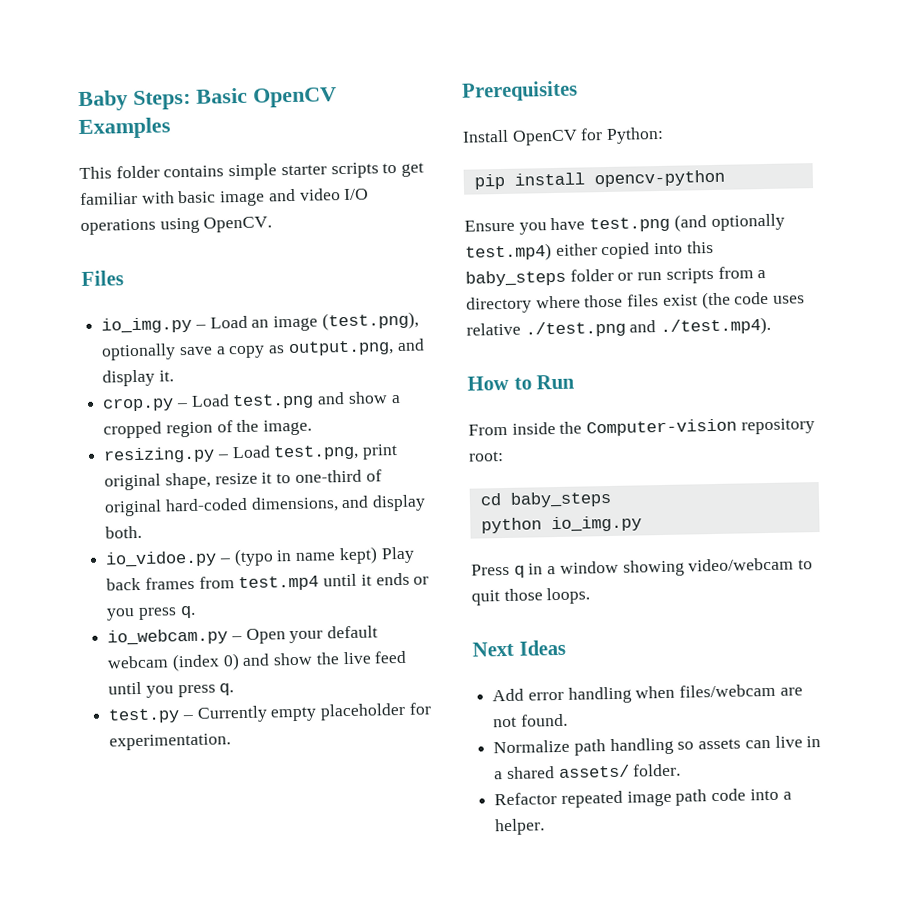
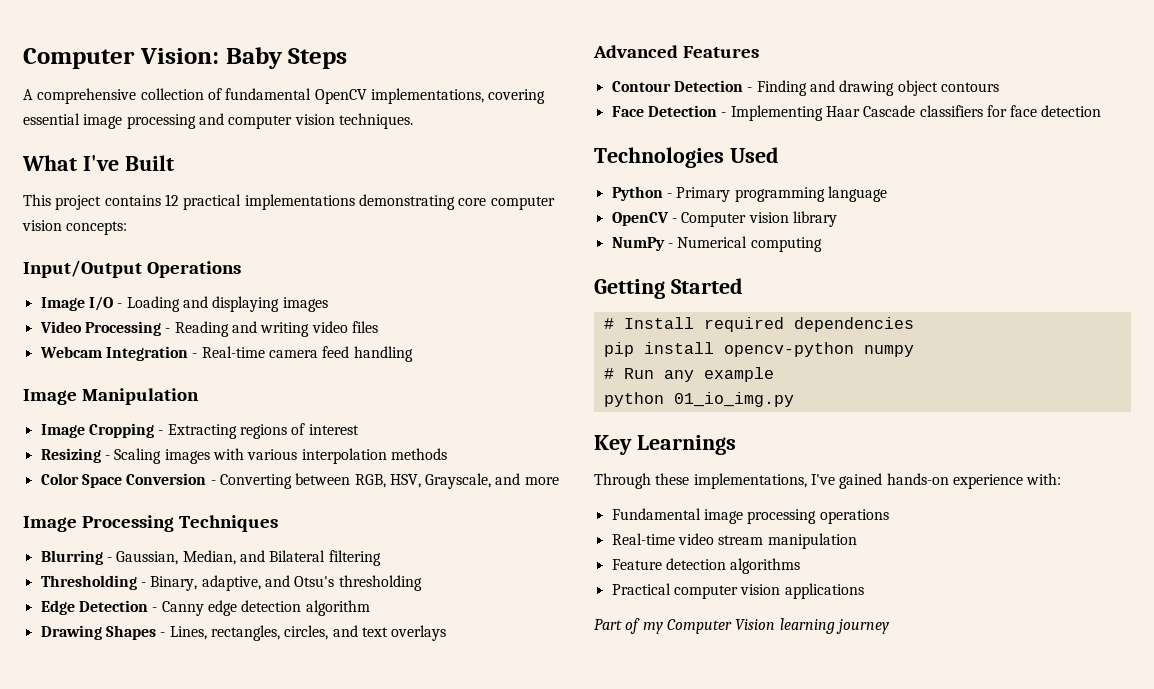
- Baby Steps: Basic OpenCV Examples
- This folder contains simple starter scripts to get familiar with basic image and video I/O operations using OpenCV.
- Files
- io_img.py – Load an image (test.png), optionally save a copy as output.png, and display it.
- crop.py – Load test.png and show a cropped region of the image.
- resizing.py – Load test.png, print original shape, resize it to one‑third of original hard‑coded dimensions, and display both.
- io_vidoe.py – (typo in name kept) Play back frames from test.mp4 until it ends or you press q.
- io_webcam.py – Open your default webcam (index 0) and show the live feed until you press q.
- test.py – Currently empty placeholder for experimentation.
- Prerequisites
- Install OpenCV for Python:
- pip install opencv-python
- Ensure you have test.png (and optionally test.mp4) either copied into this baby_steps folder or run scripts from a directory where those files exist (the code uses relative ./test.png and ./test.mp4).
- How to Run
- From inside the Computer-vision repository root:
- cd baby_steps
- python io_img.py
- Press q in a window showing video/webcam to quit those loops.
- Next Ideas
- Add error handling when files/webcam are not found.
- Normalize path handling so assets can live in a shared assets/ folder.
- Refactor repeated image path code into a helper.
+ Computer Vision: Baby Steps
+ A comprehensive collection of fundamental OpenCV implementations, covering essential image processing and computer vision techniques.
+ What I've Built
+ This project contains 12 practical implementations demonstrating core computer vision concepts:
+ Input/Output Operations
+ Image I/O - Loading and displaying images
+ Video Processing - Reading and writing video files
+ Webcam Integration - Real-time camera feed handling
+ Image Manipulation
+ Image Cropping - Extracting regions of interest
+ Resizing - Scaling images with various interpolation methods
+ Color Space Conversion - Converting between RGB, HSV, Grayscale, and more
+ Image Processing Techniques
+ Blurring - Gaussian, Median, and Bilateral filtering
+ Thresholding - Binary, adaptive, and Otsu's thresholding
+ Edge Detection - Canny edge detection algorithm
+ Drawing Shapes - Lines, rectangles, circles, and text overlays
+ Advanced Features
+ Contour Detection - Finding and drawing object contours
+ Face Detection - Implementing Haar Cascade classifiers for face detection
+ Technologies Used
+ Python - Primary programming language
+ OpenCV - Computer vision library
+ NumPy - Numerical computing
+ Getting Started
+ # Install required dependencies
+ pip install opencv-python numpy
+ # Run any example
+ python 01_io_img.py
+ Key Learnings
+ Through these implementations, I've gained hands-on experience with:
+ Fundamental image processing operations
+ Real-time video stream manipulation
+ Feature detection algorithms
+ Practical computer vision applications
+ Part of my Computer Vision learning journey

